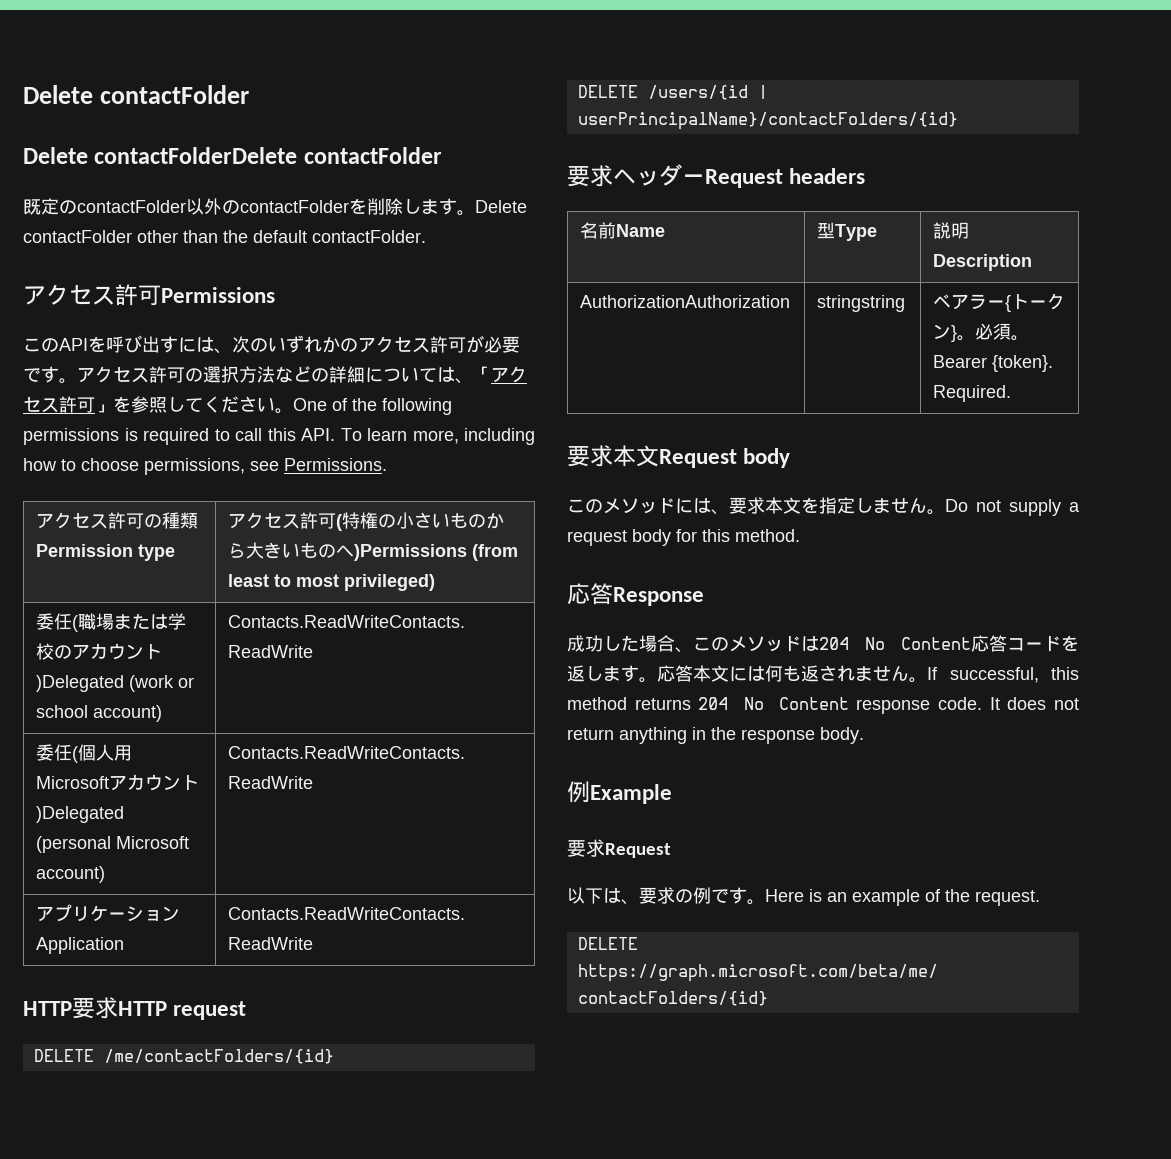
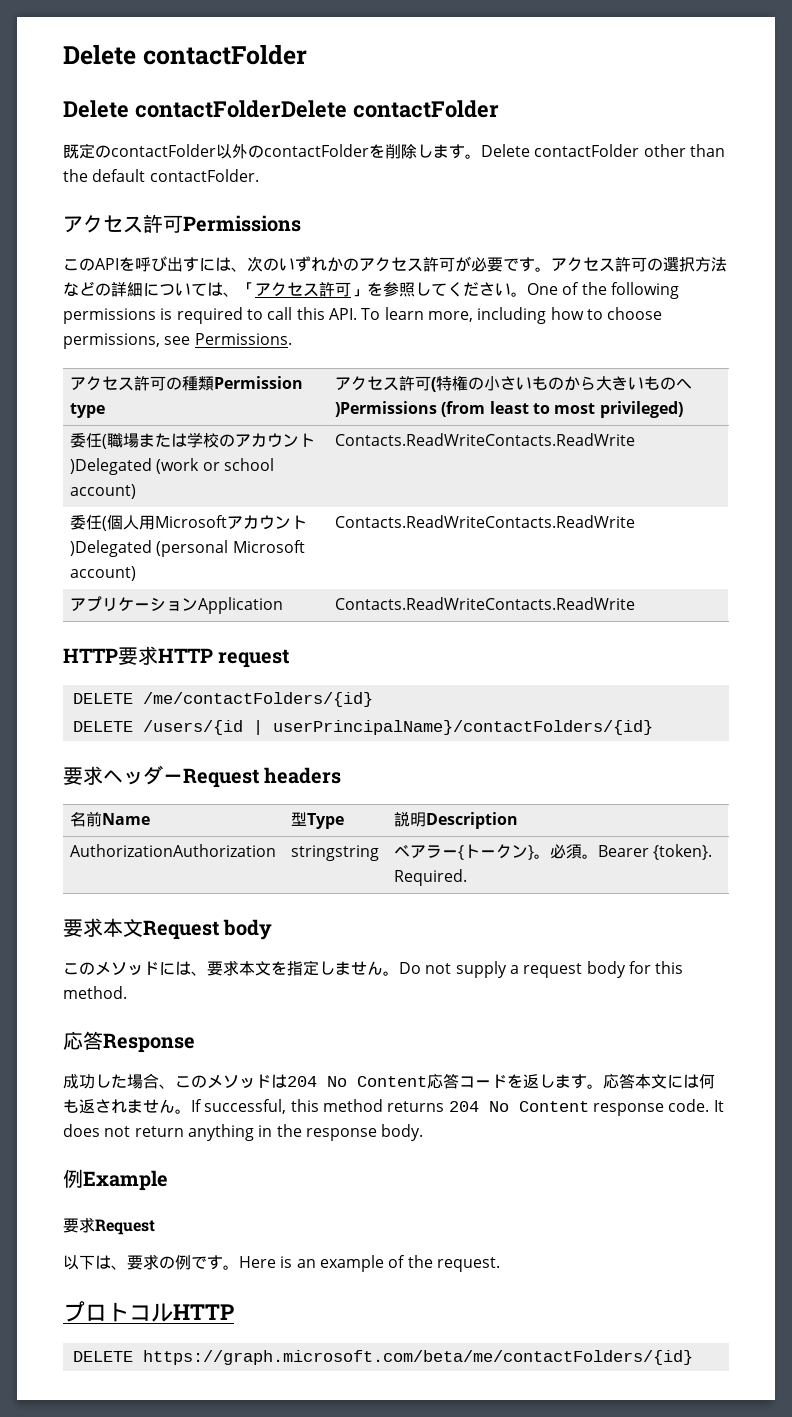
+ プロトコルHTTP

